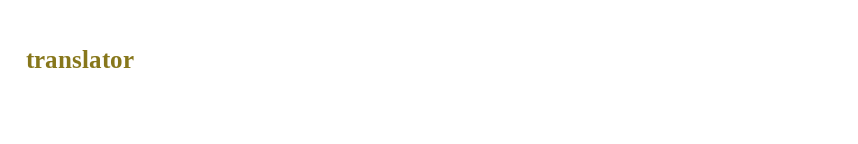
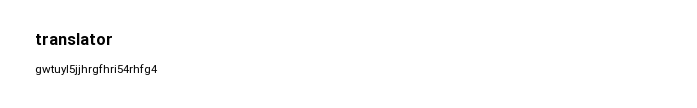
+ gwtuyl5jjhrgfhri54rhfg4

